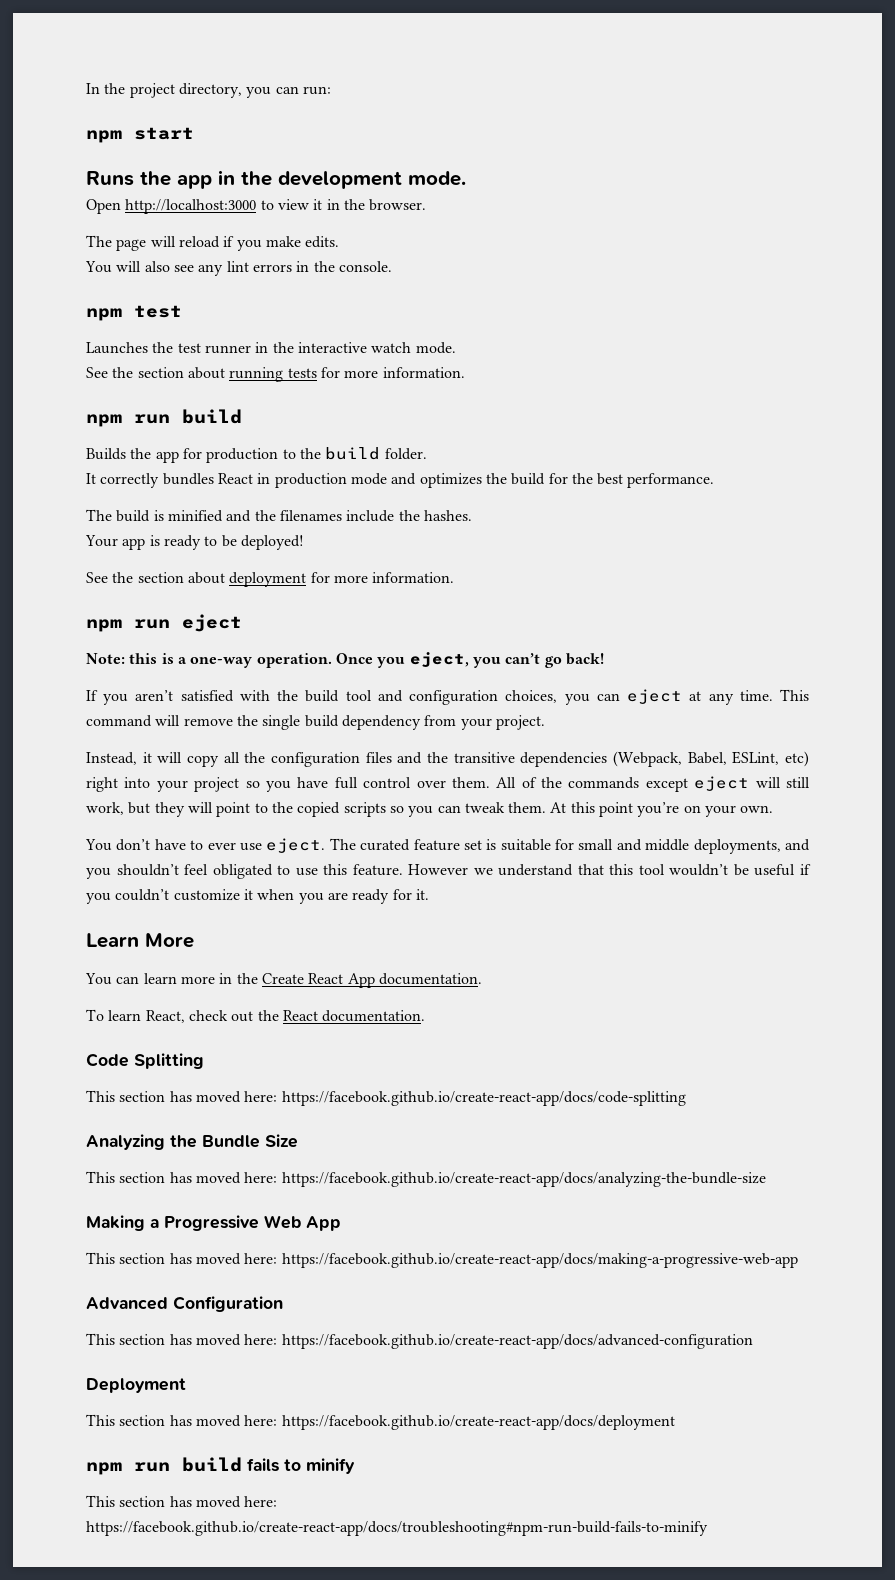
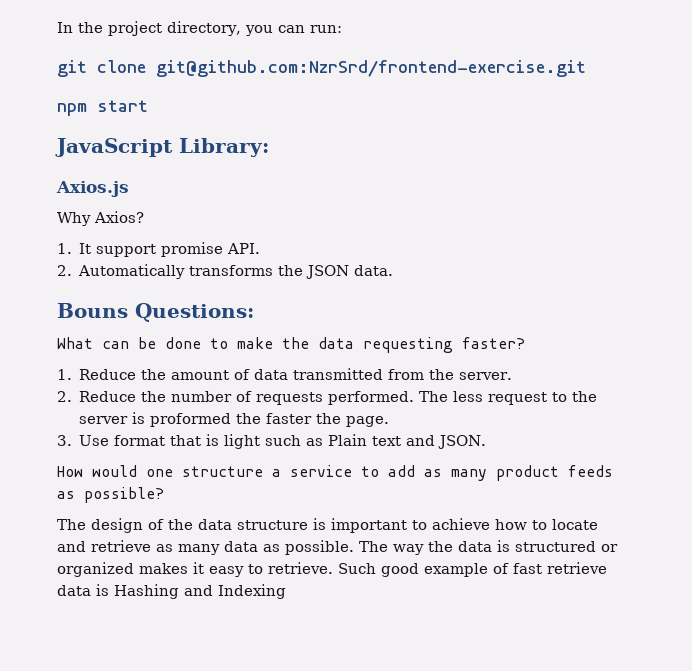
+ git clone git@github.com:NzrSrd/frontend-exercise.git
- Runs the app in the development mode.
- Open http://localhost:3000 to view it in the browser.
- The page will reload if you make edits.
- You will also see any lint errors in the console.
- npm test
- Launches the test runner in the interactive watch mode.
- See the section about running tests for more information.
- npm run build
- Builds the app for production to the build folder.
- It correctly bundles React in production mode and optimizes the build for the best performance.
- The build is minified and the filenames include the hashes.
- Your app is ready to be deployed!
- See the section about deployment for more information.
- npm run eject
- Note: this is a one-way operation. Once you eject, you can’t go back!
- If you aren’t satisfied with the build tool and configuration choices, you can eject at any time. This command will remove the single build dependency from your project.
- Instead, it will copy all the configuration files and the transitive dependencies (Webpack, Babel, ESLint, etc) right into your project so you have full control over them. All of the commands except eject will still work, but they will point to the copied scripts so you can tweak them. At this point you’re on your own.
- You don’t have to ever use eject. The curated feature set is suitable for small and middle deployments, and you shouldn’t feel obligated to use this feature. However we understand that this tool wouldn’t be useful if you couldn’t customize it when you are ready for it.
- Learn More
- You can learn more in the Create React App documentation.
- To learn React, check out the React documentation.
- Code Splitting
- This section has moved here: https://facebook.github.io/create-react-app/docs/code-splitting
- Analyzing the Bundle Size
- This section has moved here: https://facebook.github.io/create-react-app/docs/analyzing-the-bundle-size
- Making a Progressive Web App
- This section has moved here: https://facebook.github.io/create-react-app/docs/making-a-progressive-web-app
- Advanced Configuration
- This section has moved here: https://facebook.github.io/create-react-app/docs/advanced-configuration
- Deployment
- This section has moved here: https://facebook.github.io/create-react-app/docs/deployment
- npm run build fails to minify
- This section has moved here: https://facebook.github.io/create-react-app/docs/troubleshooting#npm-run-build-fails-to-minify
+ JavaScript Library:
+ Axios.js
+ Why Axios?
+ 1. It support promise API.
+ 2. Automatically transforms the JSON data.
+ Bouns Questions:
+ What can be done to make the data requesting faster?
+ 1. Reduce the amount of data transmitted from the server.
+ 2. Reduce the number of requests performed. The less request to the server is proformed the faster the page.
+ 3. Use format that is light such as Plain text and JSON.
+ How would one structure a service to add as many product feeds as possible?
+ The design of the data structure is important to achieve how to locate and retrieve as many data as possible. The way the data is structured or organized makes it easy to retrieve. Such good example of fast retrieve data is Hashing and Indexing

